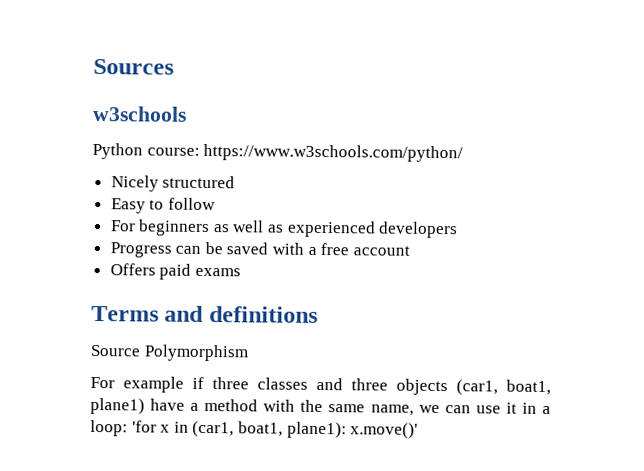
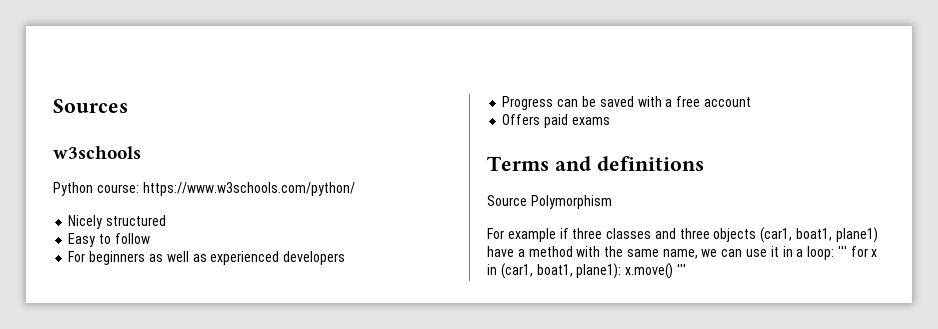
- For example if three classes and three objects (car1, boat1, plane1) have a method with the same name, we can use it in a loop: 'for x in (car1, boat1, plane1): x.move()'
+ For example if three classes and three objects (car1, boat1, plane1) have a method with the same name, we can use it in a loop: ''' for x in (car1, boat1, plane1): x.move() '''

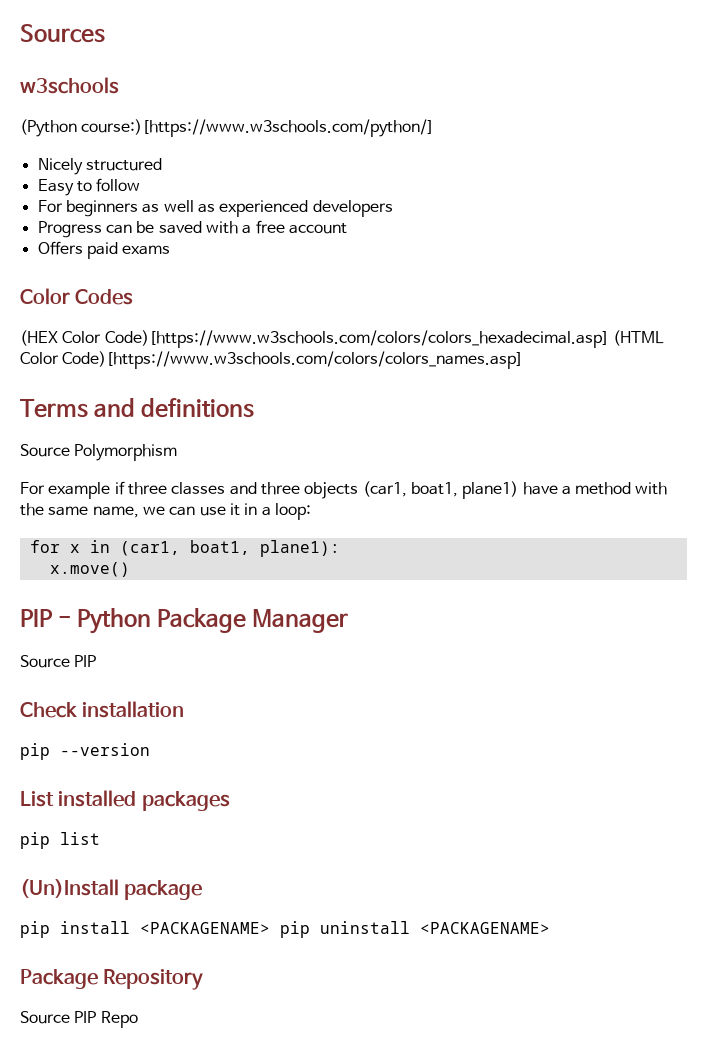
- Python course: https://www.w3schools.com/python/
+ (Python course:)[https://www.w3schools.com/python/]
+ Color Codes
+ (HEX Color Code)[https://www.w3schools.com/colors/colors_hexadecimal.asp] (HTML Color Code)[https://www.w3schools.com/colors/colors_names.asp]
- For example if three classes and three objects (car1, boat1, plane1) have a method with the same name, we can use it in a loop: ''' for x in (car1, boat1, plane1): x.move() '''
+ For example if three classes and three objects (car1, boat1, plane1) have a method with the same name, we can use it in a loop:
+ for x in (car1, boat1, plane1):
+ x.move()
+ PIP - Python Package Manager
+ Source PIP
+ Check installation
+ pip --version
+ List installed packages
+ pip list
+ (Un)Install package
+ pip install <PACKAGENAME> pip uninstall <PACKAGENAME>
+ Package Repository
+ Source PIP Repo

